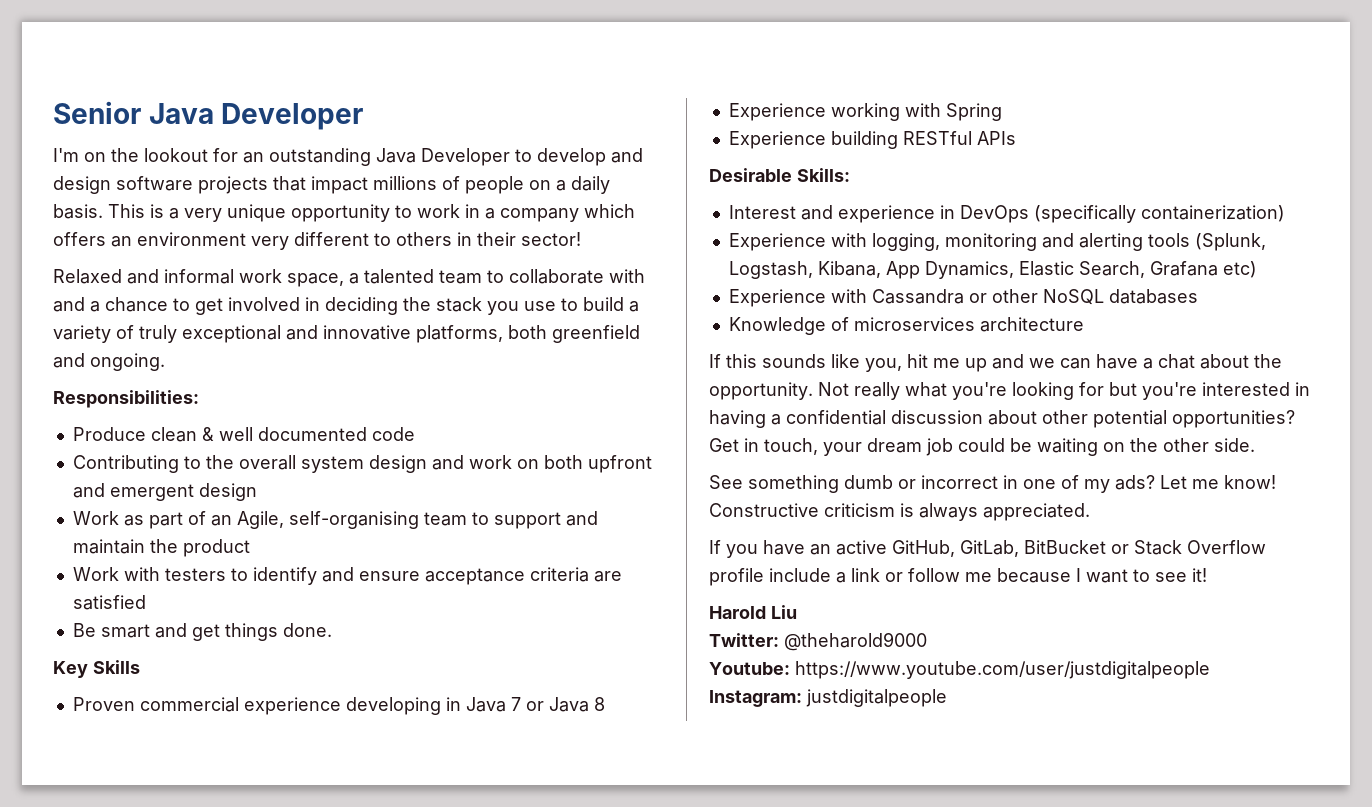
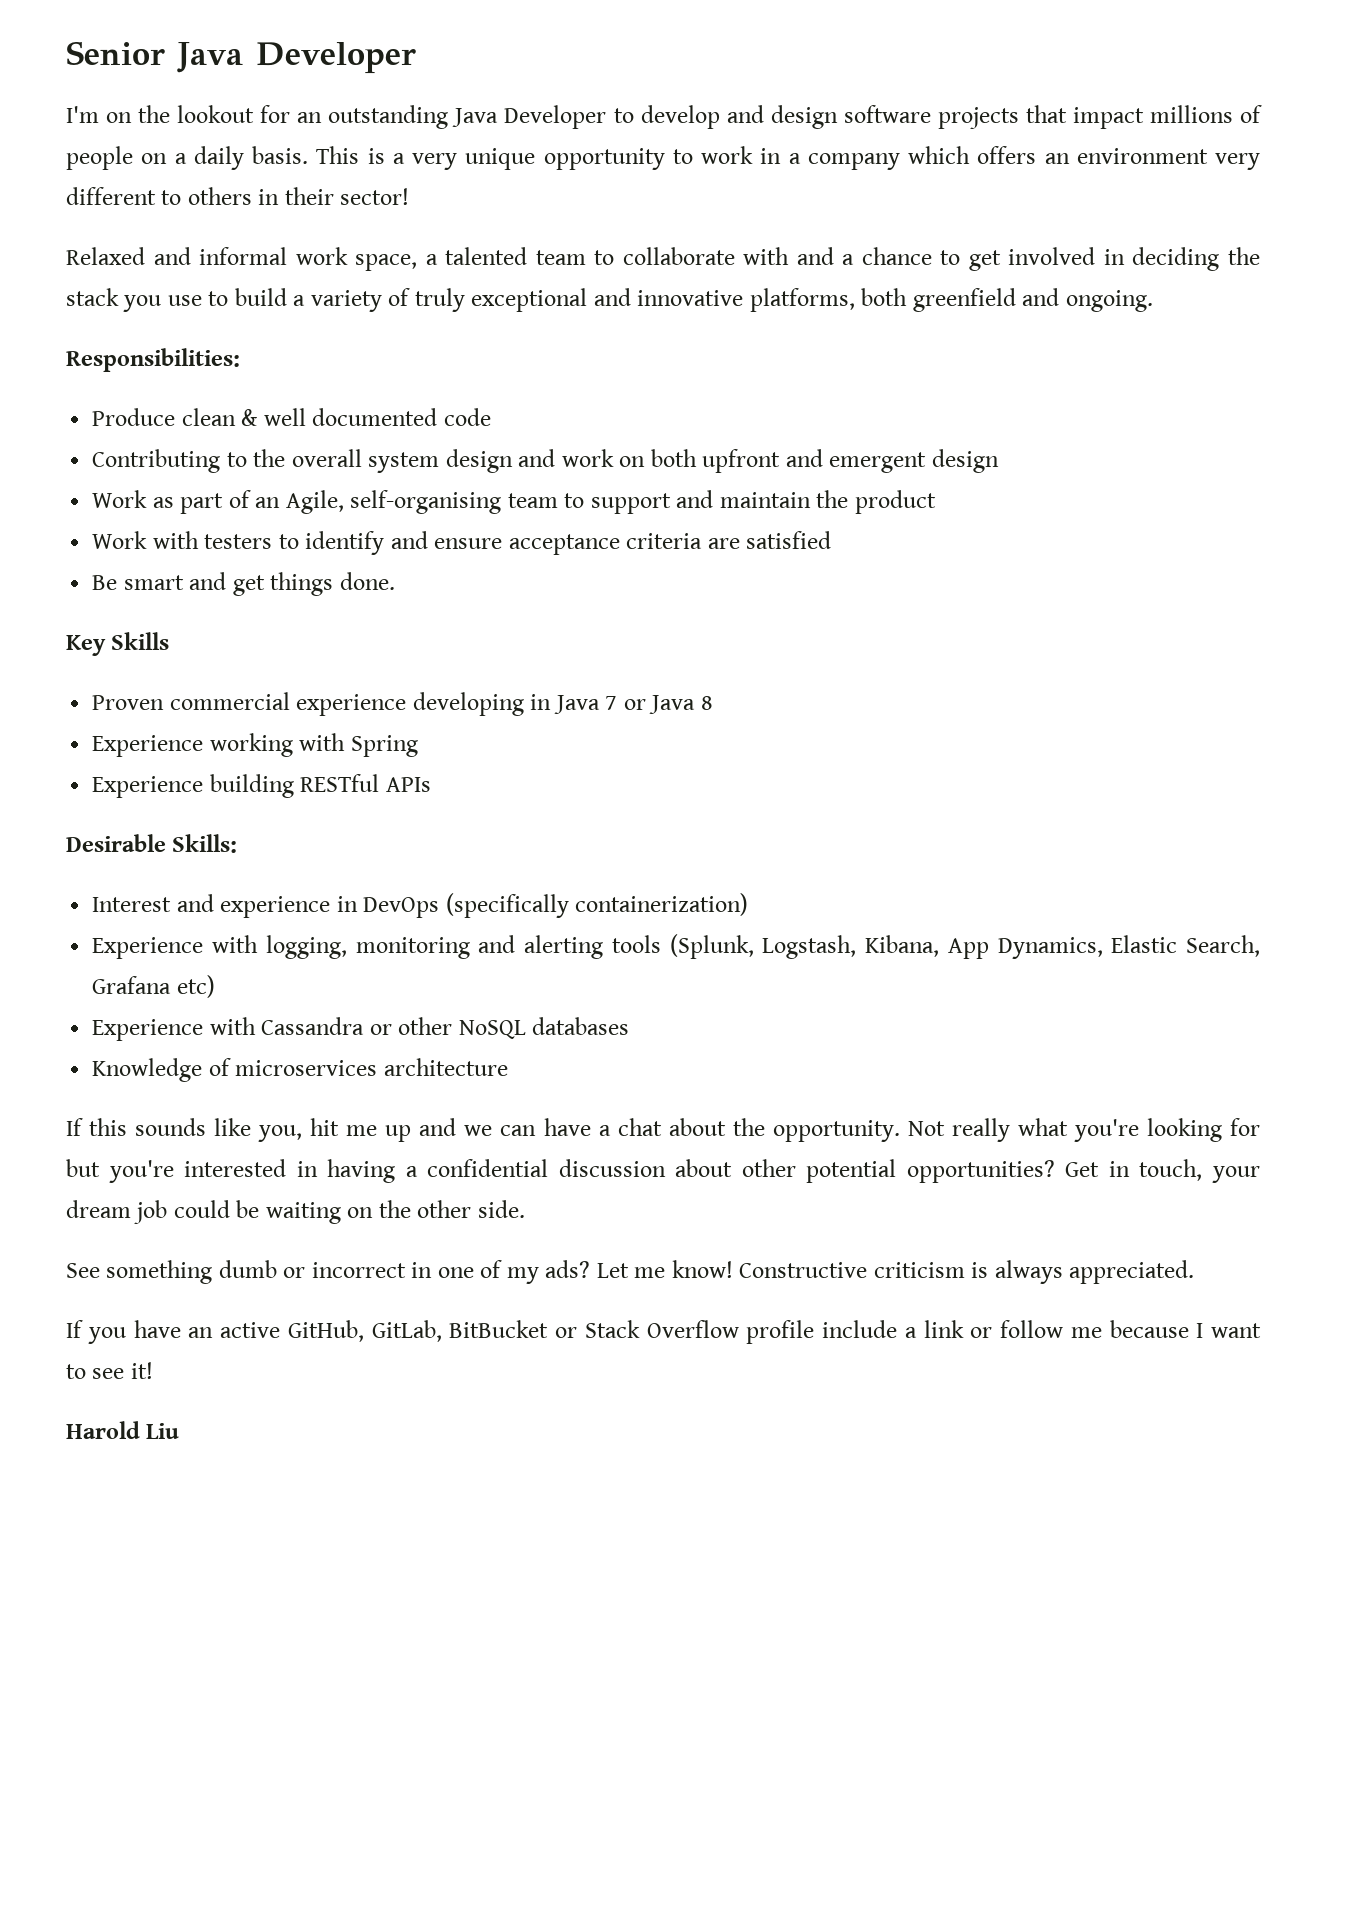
- Twitter: @theharold9000
- Youtube: https://www.youtube.com/user/justdigitalpeople
- Instagram: justdigitalpeople

